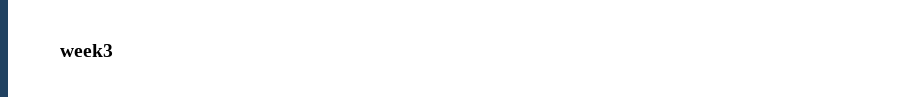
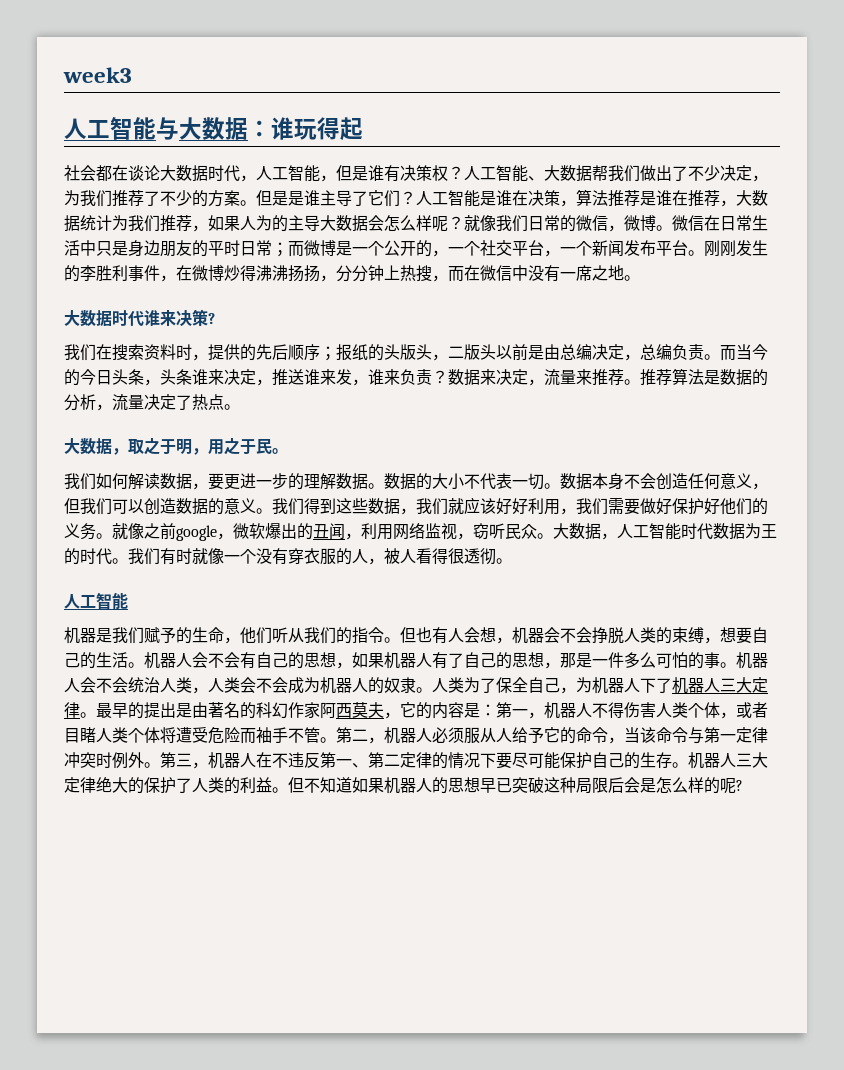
+ 人工智能与大数据：谁玩得起
+ 社会都在谈论大数据时代，人工智能，但是谁有决策权？人工智能、大数据帮我们做出了不少决定，为我们推荐了不少的方案。但是是谁主导了它们？人工智能是谁在决策，算法推荐是谁在推荐，大数据统计为我们推荐，如果人为的主导大数据会怎么样呢？就像我们日常的微信，微博。微信在日常生活中只是身边朋友的平时日常；而微博是一个公开的，一个社交平台，一个新闻发布平台。刚刚发生的李胜利事件，在微博炒得沸沸扬扬，分分钟上热搜，而在微信中没有一席之地。
+ 大数据时代谁来决策?
+ 我们在搜索资料时，提供的先后顺序；报纸的头版头，二版头以前是由总编决定，总编负责。而当今的今日头条，头条谁来决定，推送谁来发，谁来负责？数据来决定，流量来推荐。推荐算法是数据的分析，流量决定了热点。
+ 大数据，取之于明，用之于民。
+ 我们如何解读数据，要更进一步的理解数据。数据的大小不代表一切。数据本身不会创造任何意义，但我们可以创造数据的意义。我们得到这些数据，我们就应该好好利用，我们需要做好保护好他们的义务。就像之前google，微软爆出的丑闻，利用网络监视，窃听民众。大数据，人工智能时代数据为王的时代。我们有时就像一个没有穿衣服的人，被人看得很透彻。
+ 人工智能
+ 机器是我们赋予的生命，他们听从我们的指令。但也有人会想，机器会不会挣脱人类的束缚，想要自己的生活。机器人会不会有自己的思想，如果机器人有了自己的思想，那是一件多么可怕的事。机器人会不会统治人类，人类会不会成为机器人的奴隶。人类为了保全自己，为机器人下了机器人三大定律。最早的提出是由著名的科幻作家阿西莫夫，它的内容是：第一，机器人不得伤害人类个体，或者目睹人类个体将遭受危险而袖手不管。第二，机器人必须服从人给予它的命令，当该命令与第一定律冲突时例外。第三，机器人在不违反第一、第二定律的情况下要尽可能保护自己的生存。机器人三大定律绝大的保护了人类的利益。但不知道如果机器人的思想早已突破这种局限后会是怎么样的呢?

